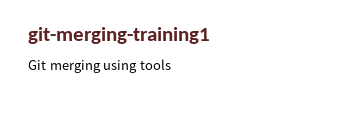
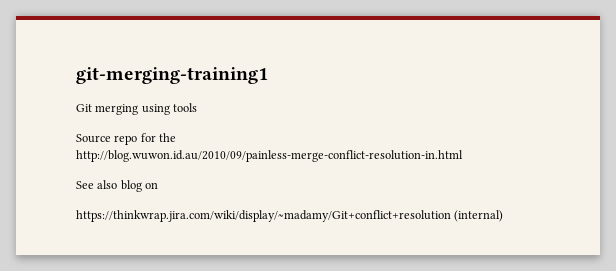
+ Source repo for the http://blog.wuwon.id.au/2010/09/painless-merge-conflict-resolution-in.html
+ See also blog on
+ https://thinkwrap.jira.com/wiki/display/~madamy/Git+conflict+resolution (internal)

